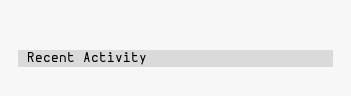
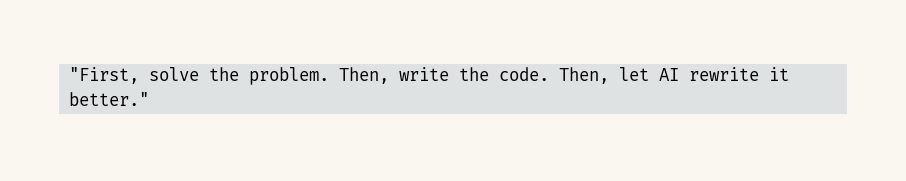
- Recent Activity
+ "First, solve the problem. Then, write the code. Then, let AI rewrite it better."

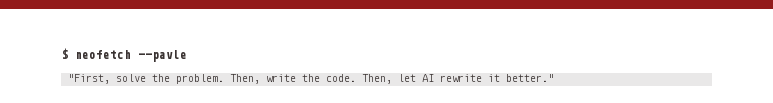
+ $ neofetch --pavle

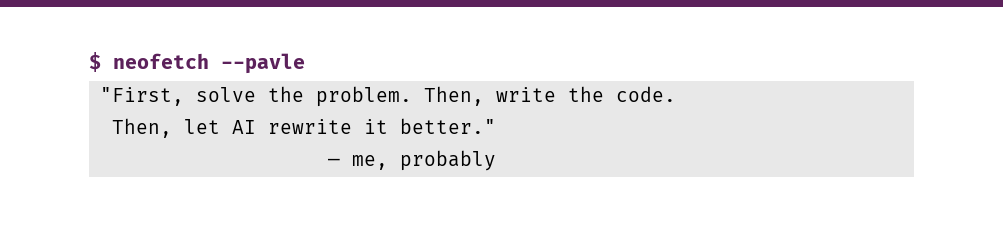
- Then, write the code. Then, let AI rewrite it better."
+ Then, write the code.
+ Then, let AI rewrite it better."
+ — me, probably

